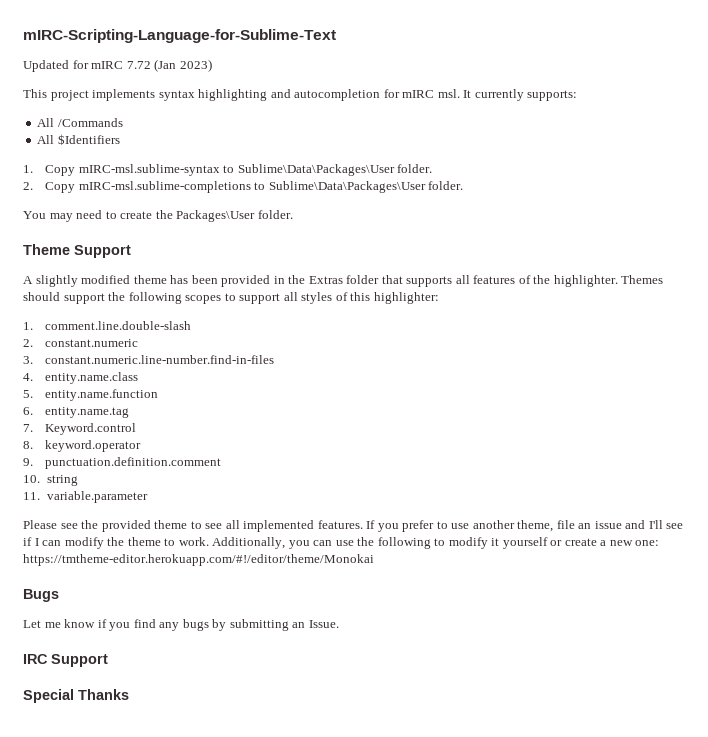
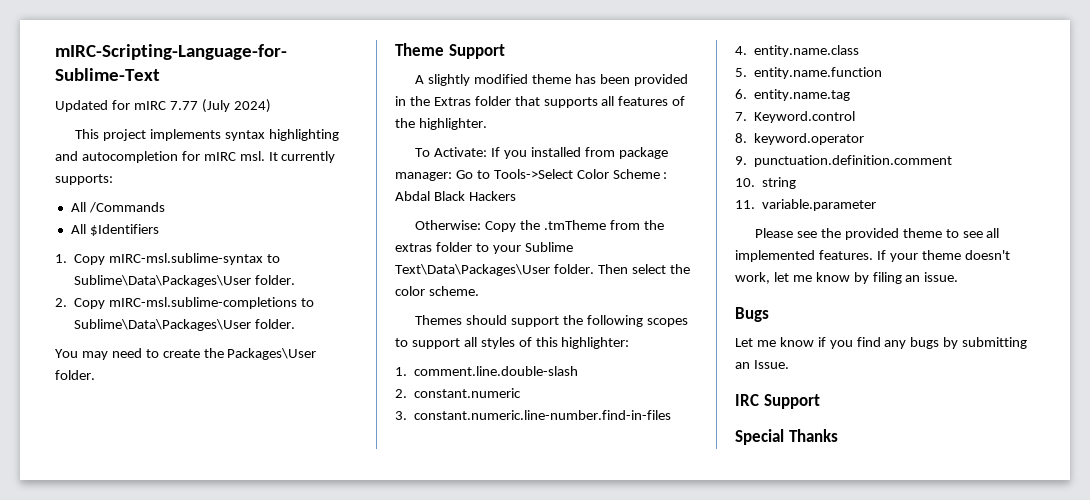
- Updated for mIRC 7.72 (Jan 2023)
+ Updated for mIRC 7.77 (July 2024)
- A slightly modified theme has been provided in the Extras folder that supports all features of the highlighter. Themes should support the following scopes to support all styles of this highlighter:
+ A slightly modified theme has been provided in the Extras folder that supports all features of the highlighter.
+ To Activate: If you installed from package manager: Go to Tools->Select Color Scheme : Abdal Black Hackers
+ Otherwise: Copy the .tmTheme from the extras folder to your Sublime Text\Data\Packages\User folder. Then select the color scheme.
+ Themes should support the following scopes to support all styles of this highlighter:
- If you prefer to use another theme, file an issue and I'll see if I can modify the theme to work. Additionally, you can use the following to modify it yourself or create a new one: https://tmtheme-editor.herokuapp.com/#!/editor/theme/Monokai
+ If your theme doesn't work, let me know by filing an issue.

